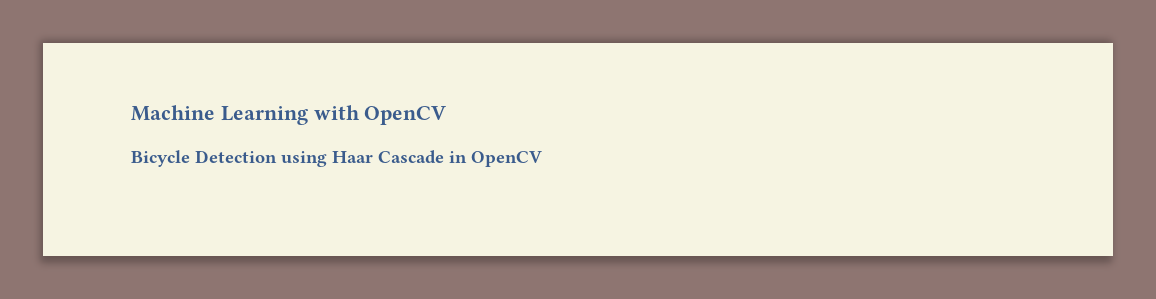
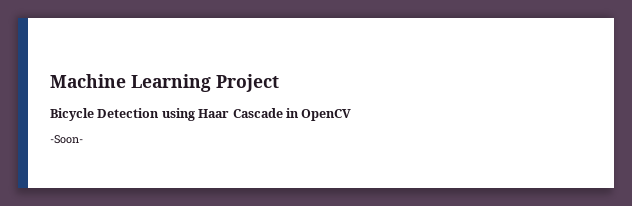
- Machine Learning with OpenCV
+ Machine Learning Project
+ -Soon-

